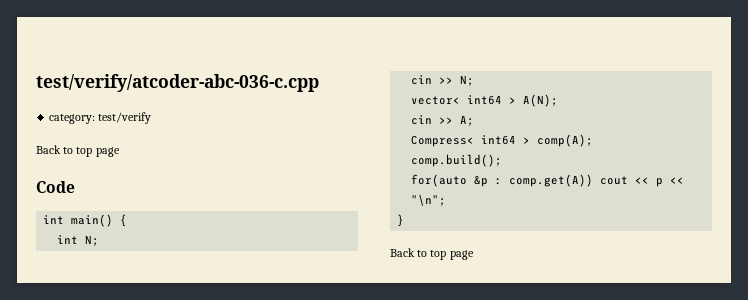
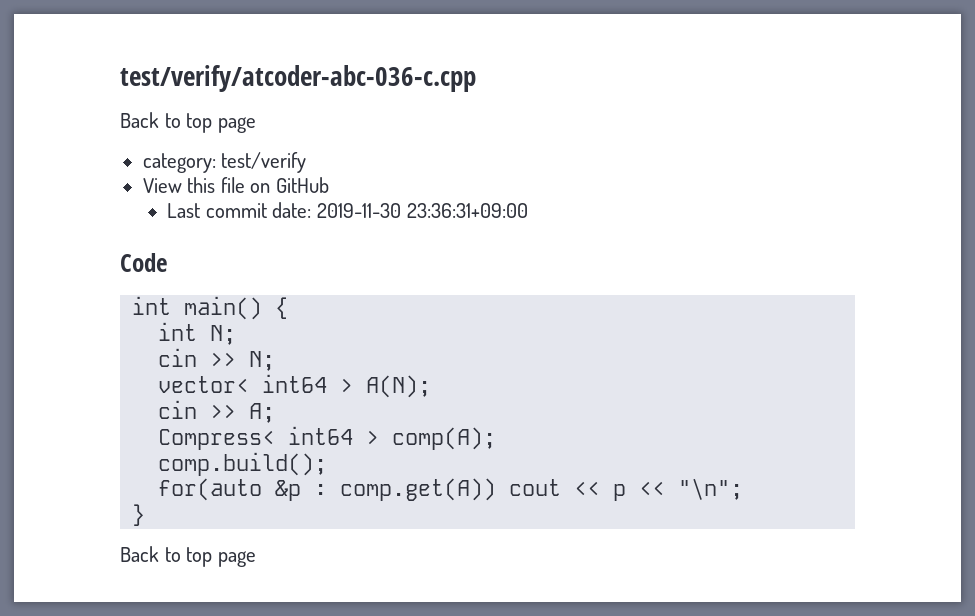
  test/verify/atcoder-abc-036-c.cpp
+ Back to top page
  category: test/verify
- Back to top page
+ View this file on GitHub
+ Last commit date: 2019-11-30 23:36:31+09:00

